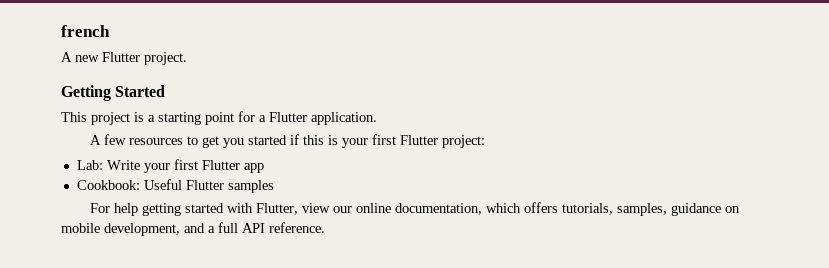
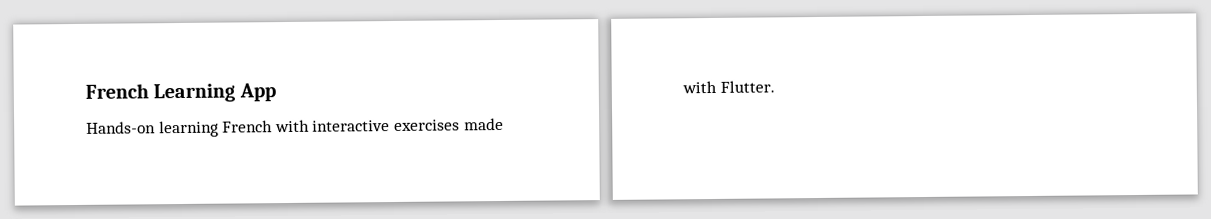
- french
- A new Flutter project.
- Getting Started
- This project is a starting point for a Flutter application.
- A few resources to get you started if this is your first Flutter project:
- Lab: Write your first Flutter app
- Cookbook: Useful Flutter samples
- For help getting started with Flutter, view our online documentation, which offers tutorials, samples, guidance on mobile development, and a full API reference.
+ French Learning App
+ Hands-on learning French with interactive exercises made with Flutter.

